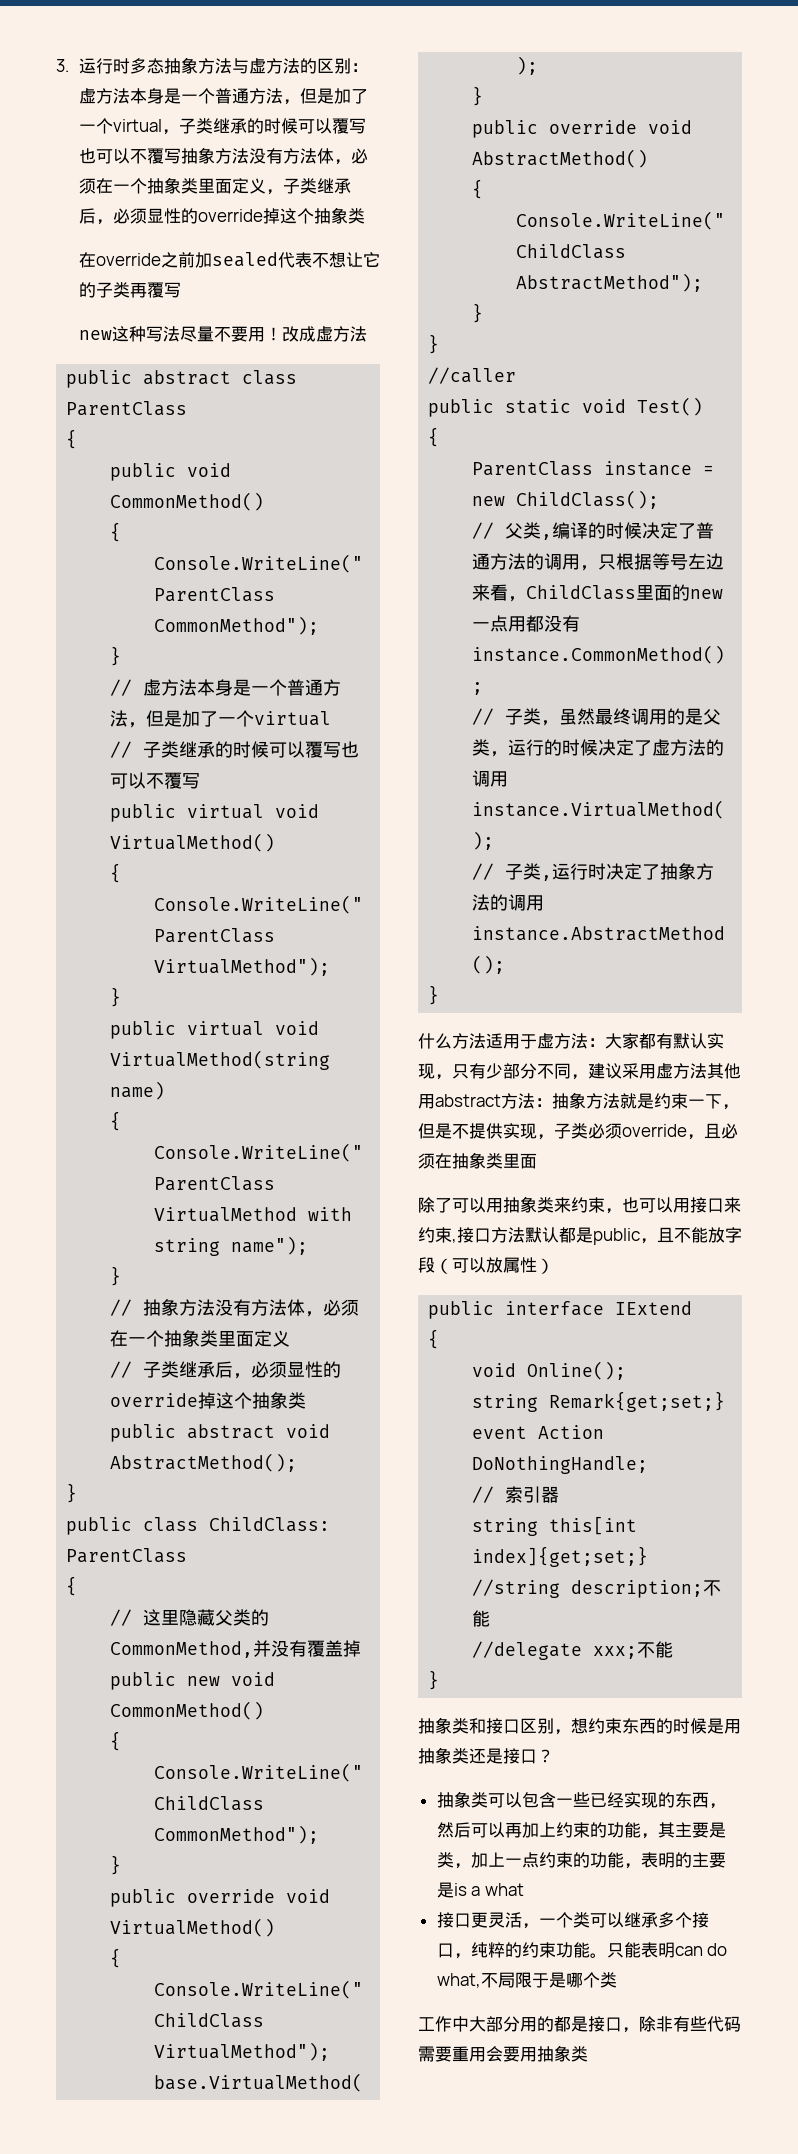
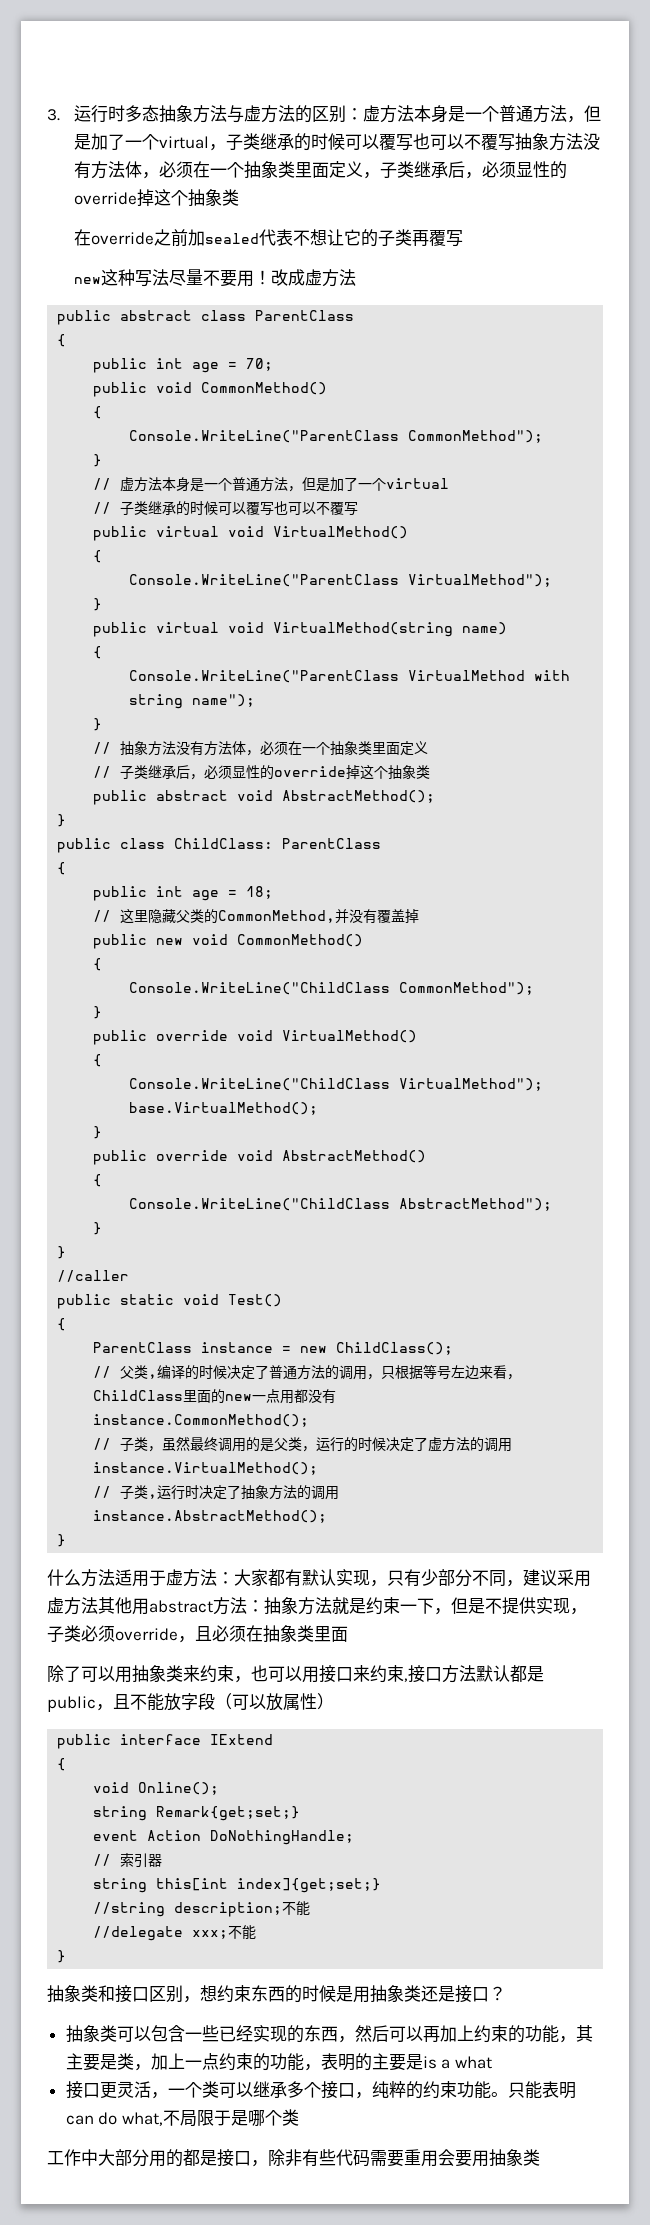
+ public int age = 70;
+ public int age = 18;

